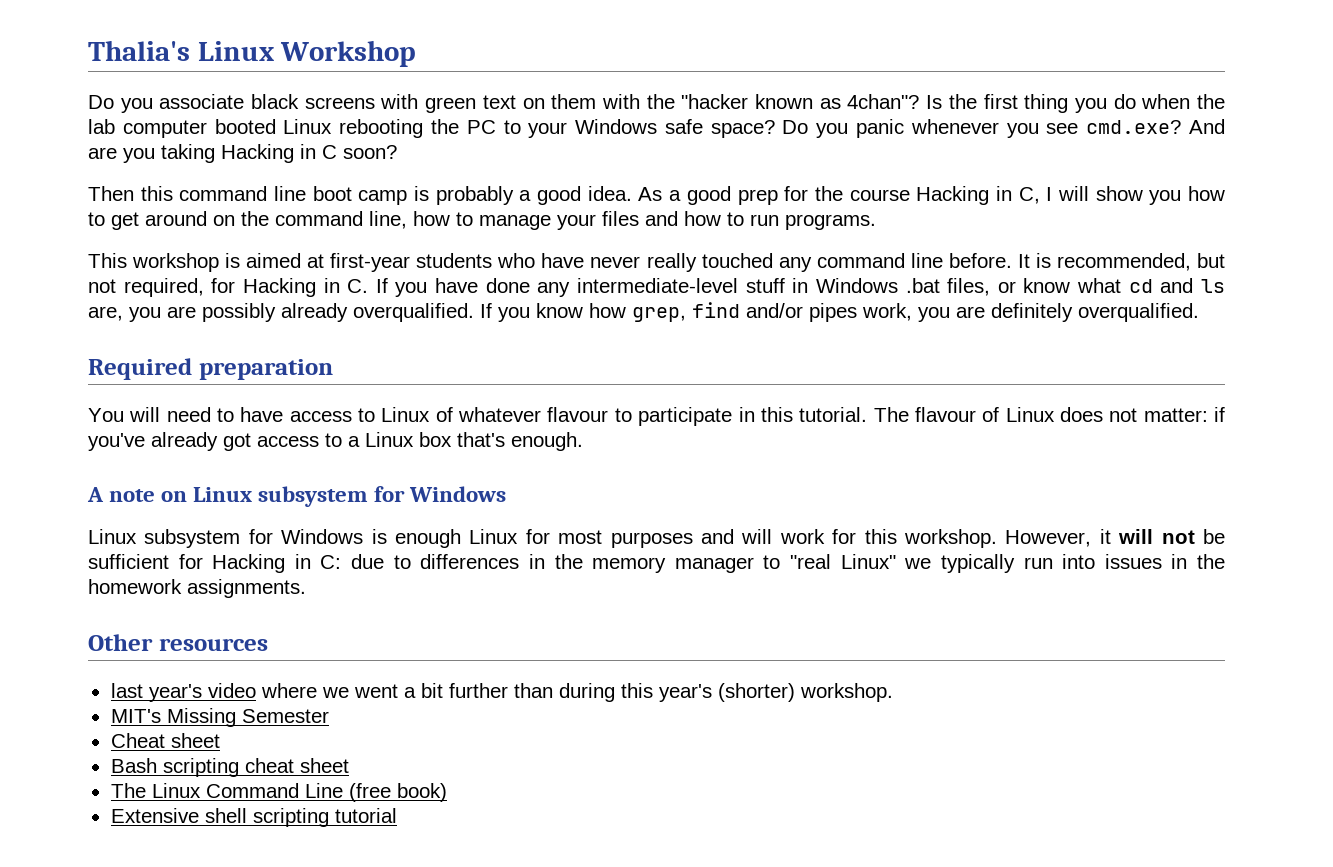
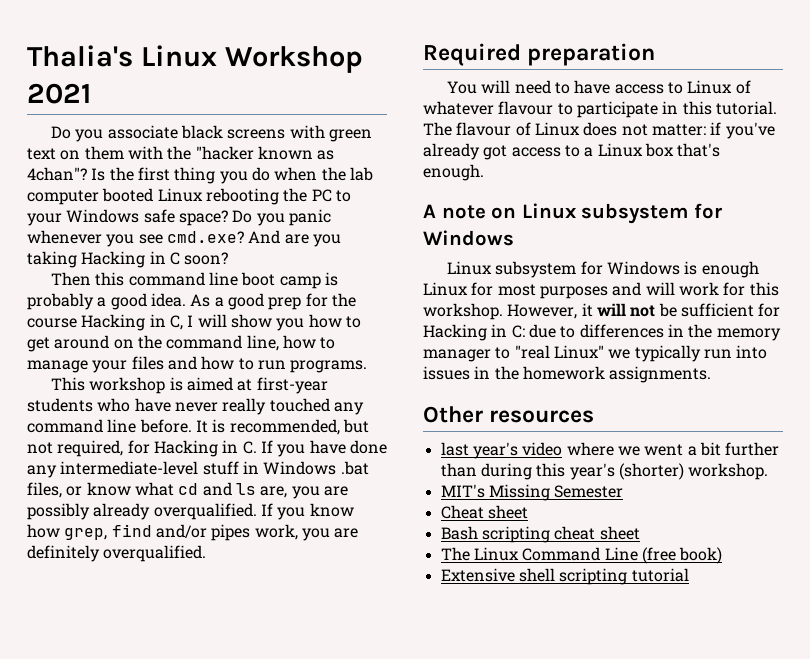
- Thalia's Linux Workshop
+ Thalia's Linux Workshop 2021

